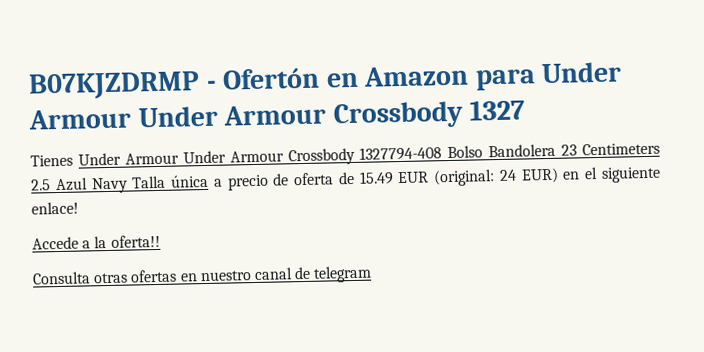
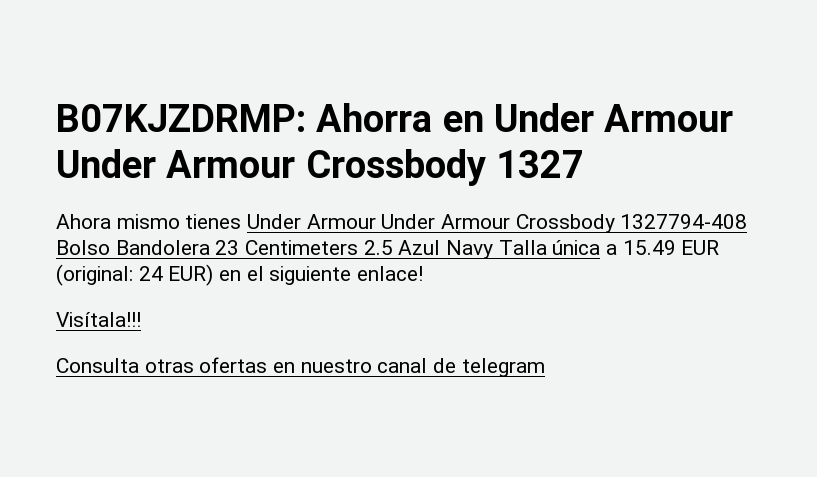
- B07KJZDRMP - Ofertón en Amazon para Under Armour Under Armour Crossbody 1327
+ B07KJZDRMP: Ahorra en Under Armour Under Armour Crossbody 1327
- Tienes Under Armour Under Armour Crossbody 1327794-408 Bolso Bandolera 23 Centimeters 2.5 Azul Navy Talla única a precio de oferta de 15.49 EUR (original: 24 EUR) en el siguiente enlace!
+ Ahora mismo tienes Under Armour Under Armour Crossbody 1327794-408 Bolso Bandolera 23 Centimeters 2.5 Azul Navy Talla única a 15.49 EUR (original: 24 EUR) en el siguiente enlace!
- Accede a la oferta!!
+ Visítala!!!

